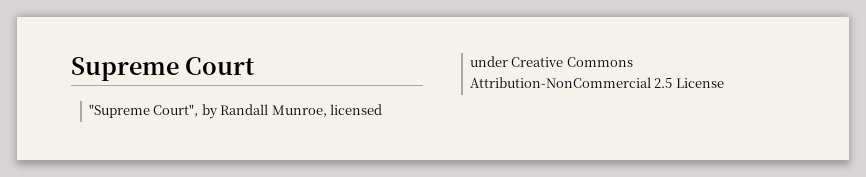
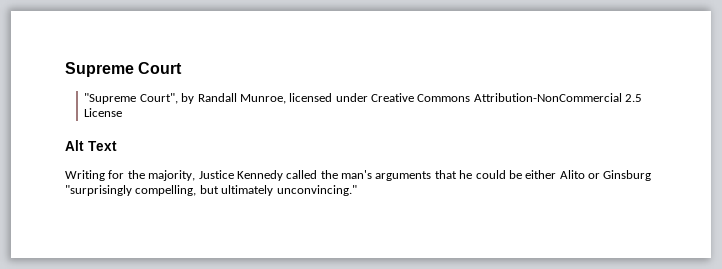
+ Alt Text
+ Writing for the majority, Justice Kennedy called the man's arguments that he could be either Alito or Ginsburg "surprisingly compelling, but ultimately unconvincing."

